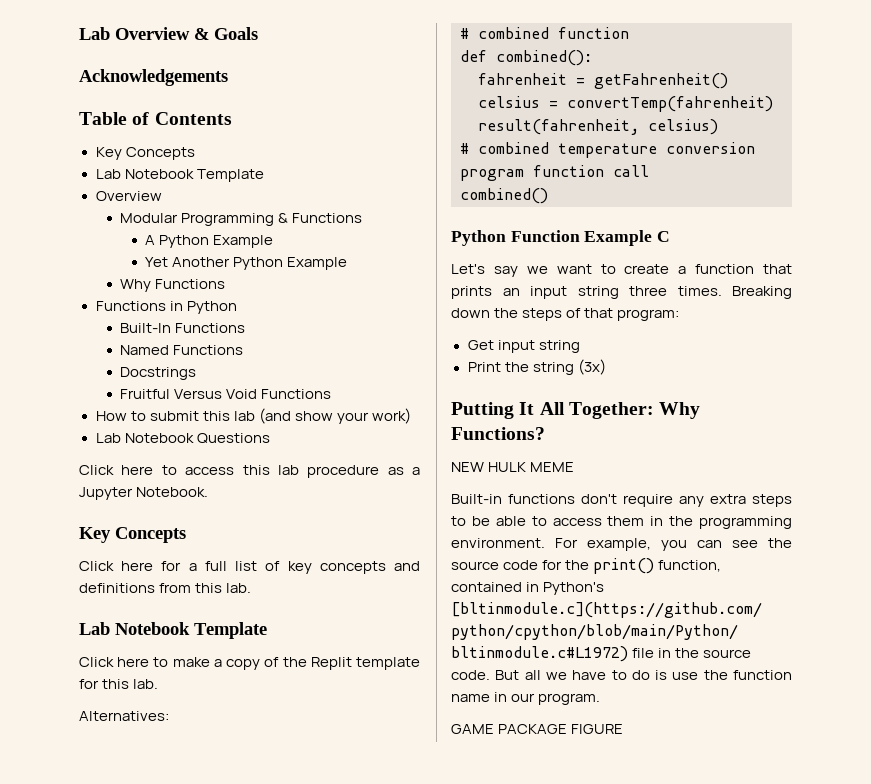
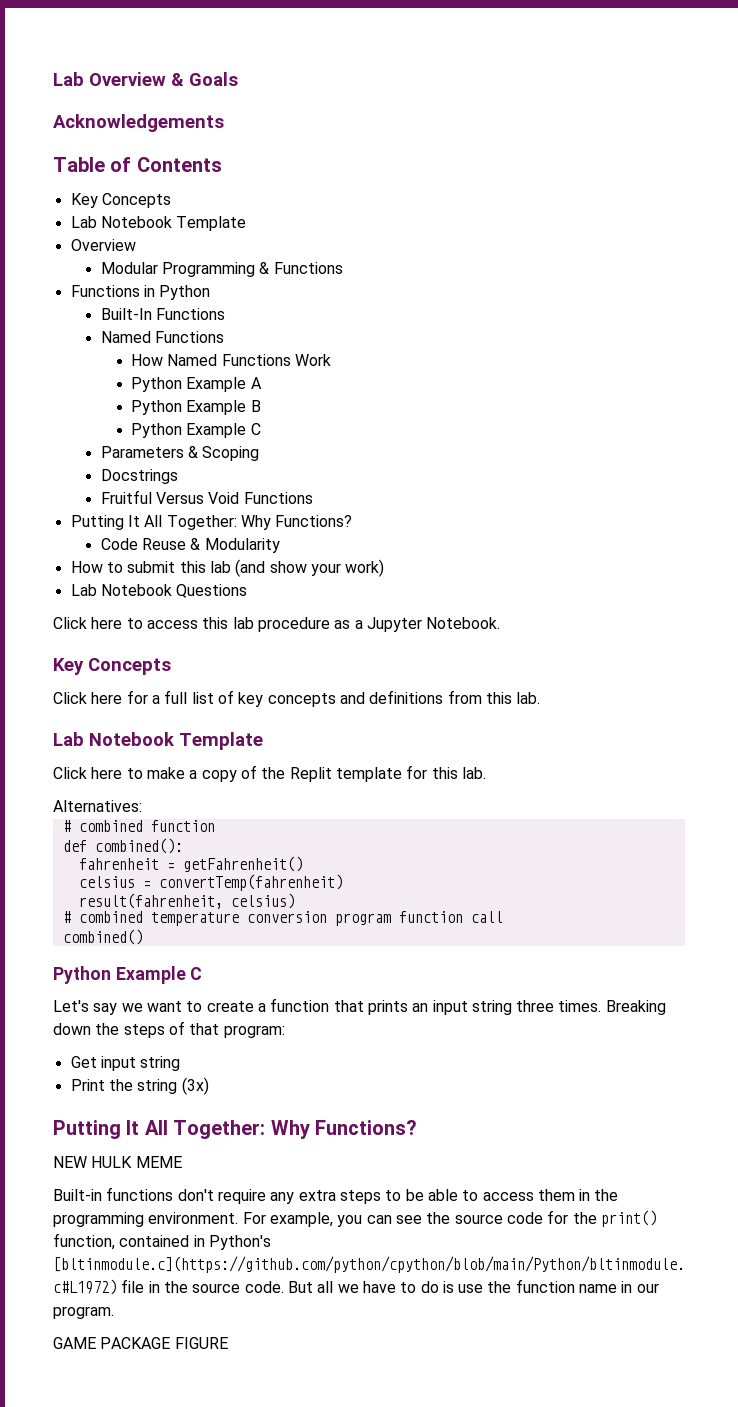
- A Python Example
- Yet Another Python Example
- Why Functions
+ How Named Functions Work
+ Python Example A
+ Python Example B
+ Python Example C
+ Parameters & Scoping
  Fruitful Versus Void Functions
+ Putting It All Together: Why Functions?
+ Code Reuse & Modularity
  combined()
- Python Function Example C
+ Python Example C

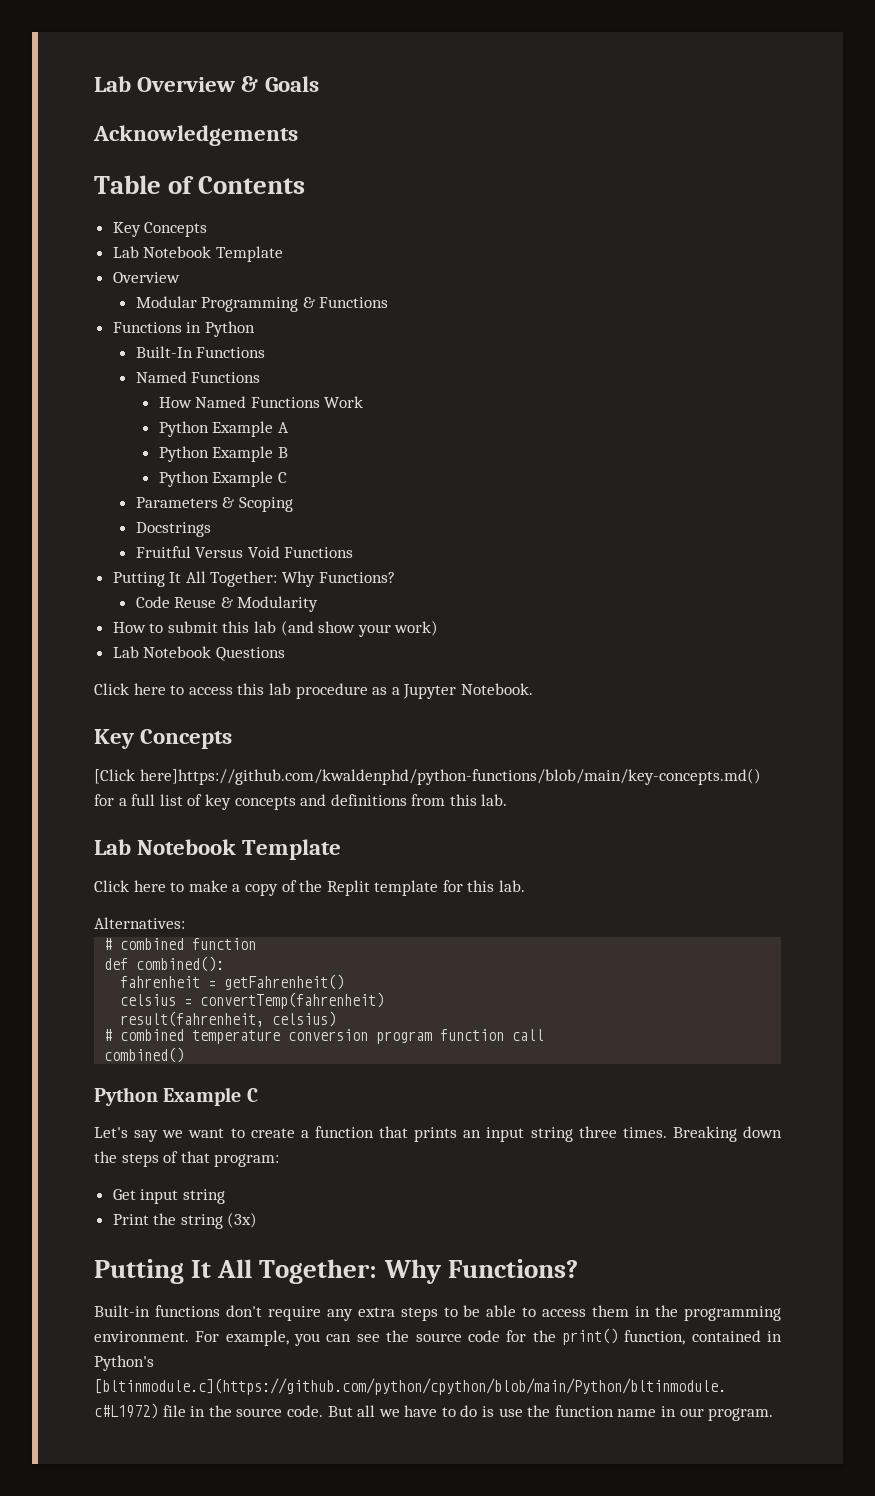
- Click here for a full list of key concepts and definitions from this lab.
+ [Click here]https://github.com/kwaldenphd/python-functions/blob/main/key-concepts.md() for a full list of key concepts and definitions from this lab.
- NEW HULK MEME
- GAME PACKAGE FIGURE

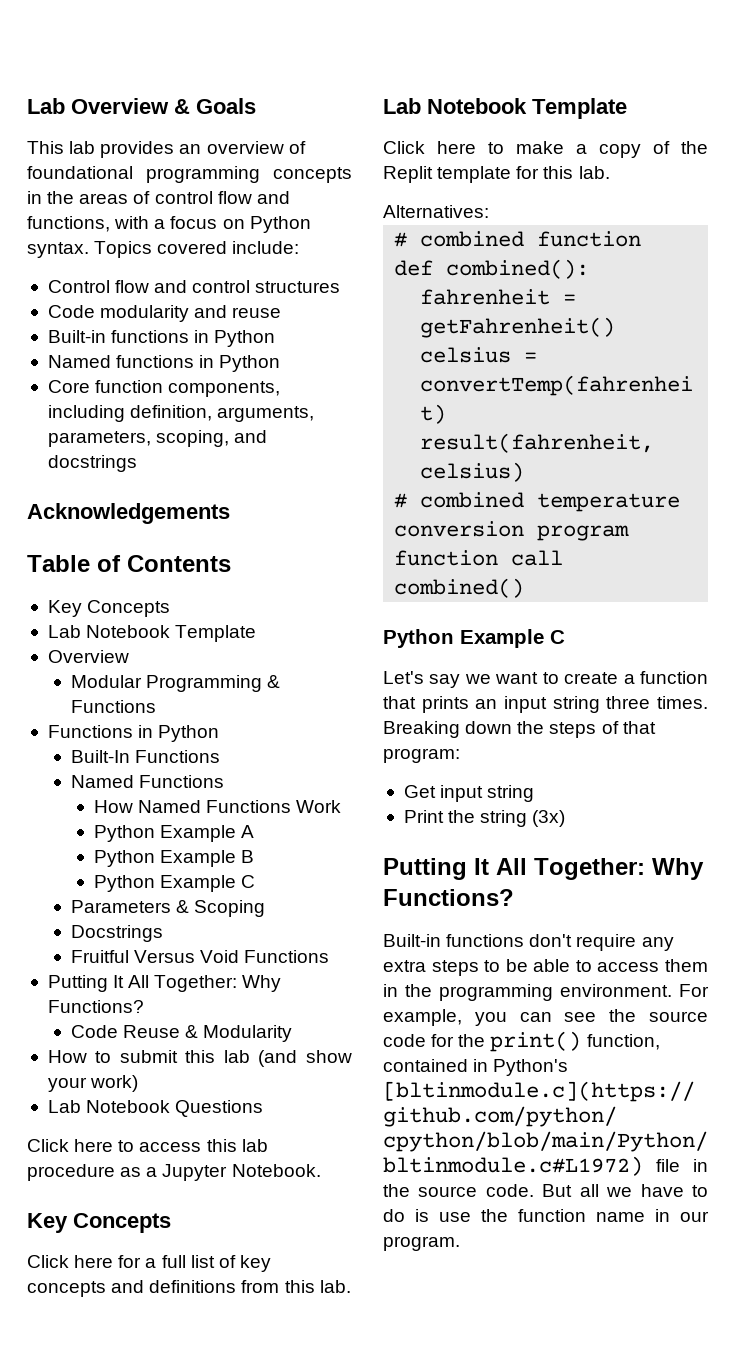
+ This lab provides an overview of foundational programming concepts in the areas of control flow and functions, with a focus on Python syntax. Topics covered include:
+ Control flow and control structures
+ Code modularity and reuse
+ Built-in functions in Python
+ Named functions in Python
+ Core function components, including definition, arguments, parameters, scoping, and docstrings
- [Click here]https://github.com/kwaldenphd/python-functions/blob/main/key-concepts.md() for a full list of key concepts and definitions from this lab.
+ Click here for a full list of key concepts and definitions from this lab.

